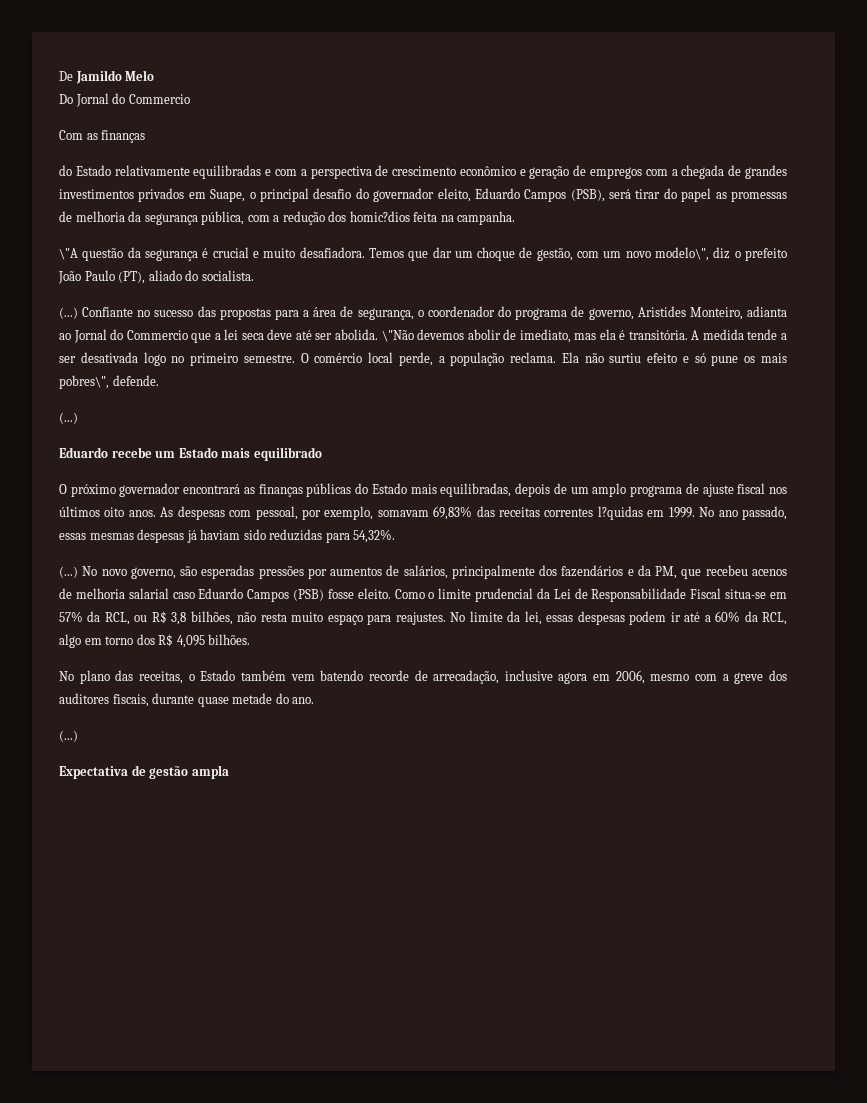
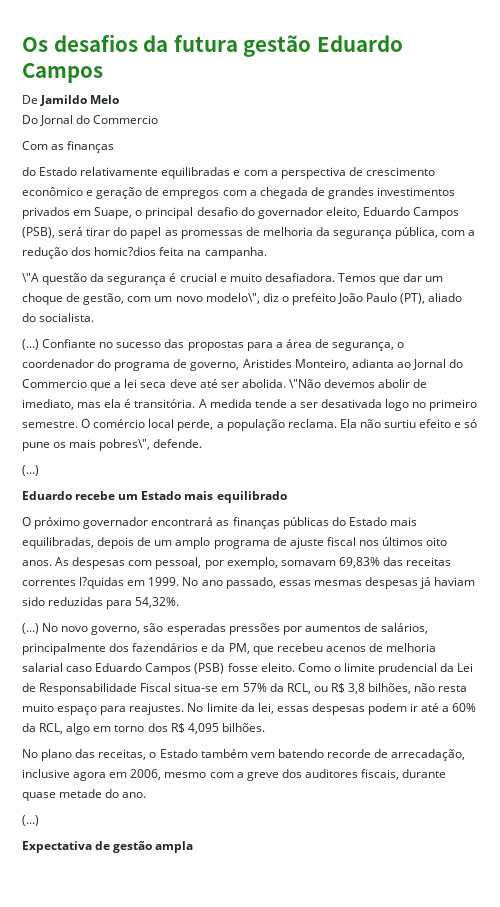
+ Os desafios da futura gestão Eduardo Campos

